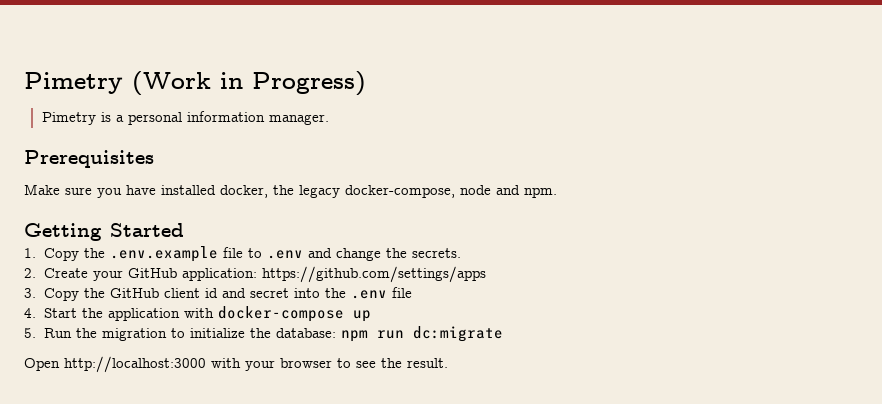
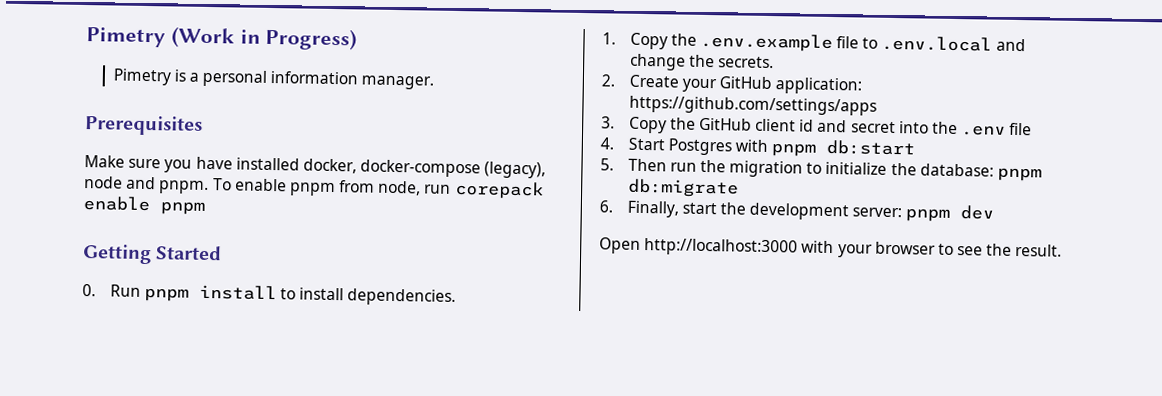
- Make sure you have installed docker, the legacy docker-compose, node and npm.
+ Make sure you have installed docker, docker-compose (legacy), node and pnpm. To enable pnpm from node, run corepack enable pnpm
  Getting Started
+ 0. Run pnpm install to install dependencies.
- 1. Copy the .env.example file to .env and change the secrets.
+ 1. Copy the .env.example file to .env.local and change the secrets.
- 4. Start the application with docker-compose up
+ 4. Start Postgres with pnpm db:start
- 5. Run the migration to initialize the database: npm run dc:migrate
+ 5. Then run the migration to initialize the database: pnpm db:migrate
+ 6. Finally, start the development server: pnpm dev

